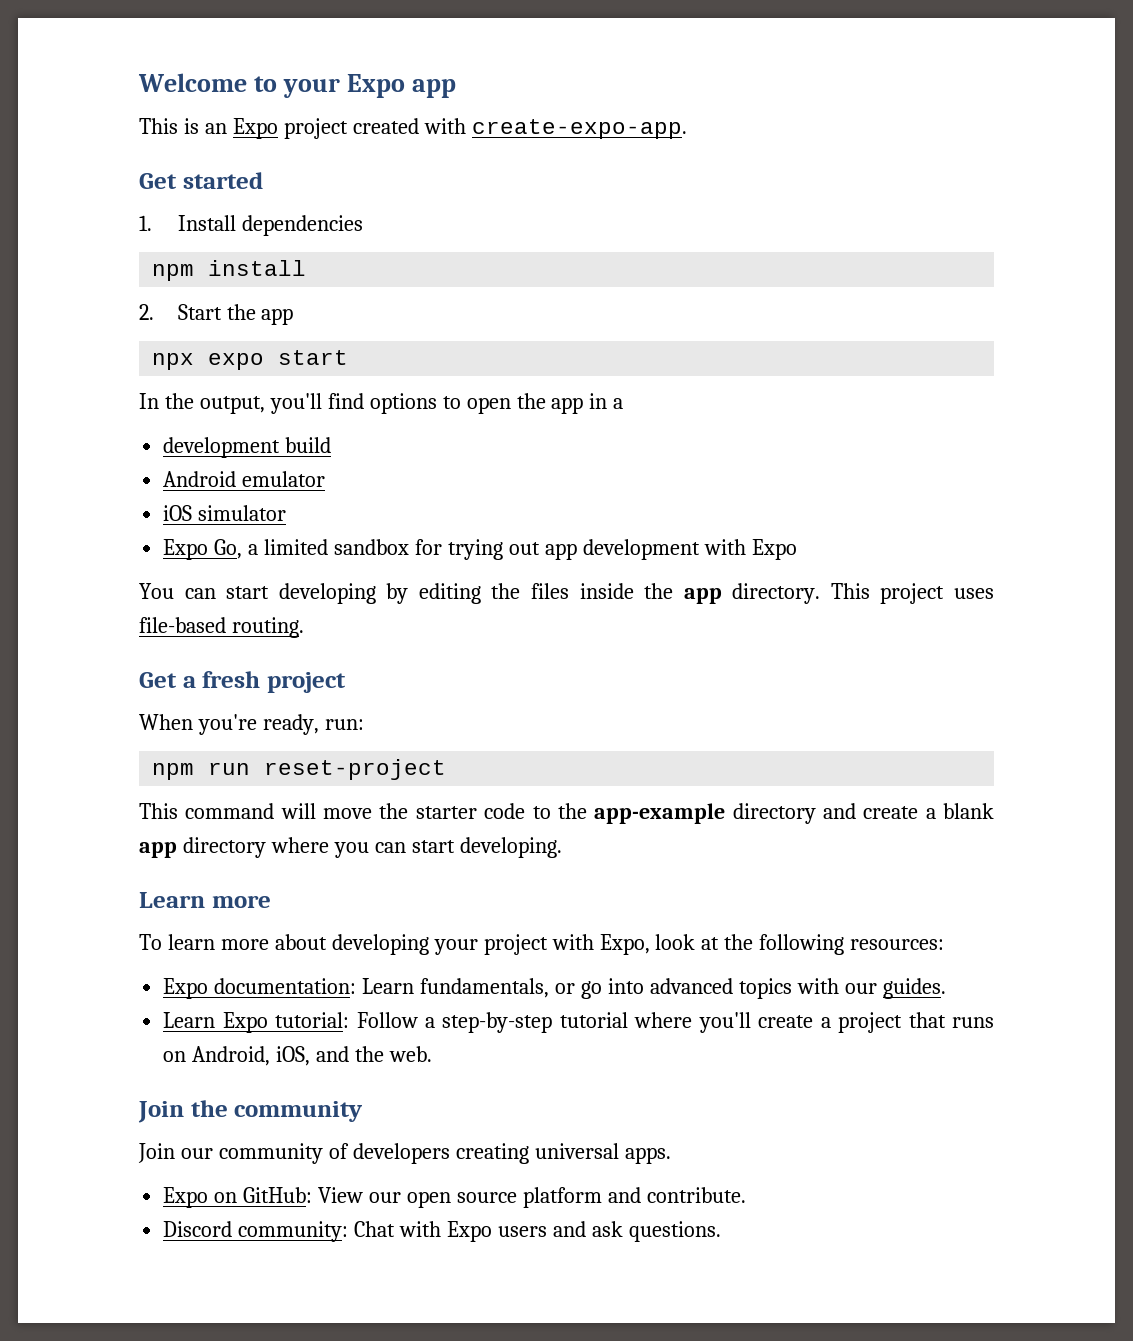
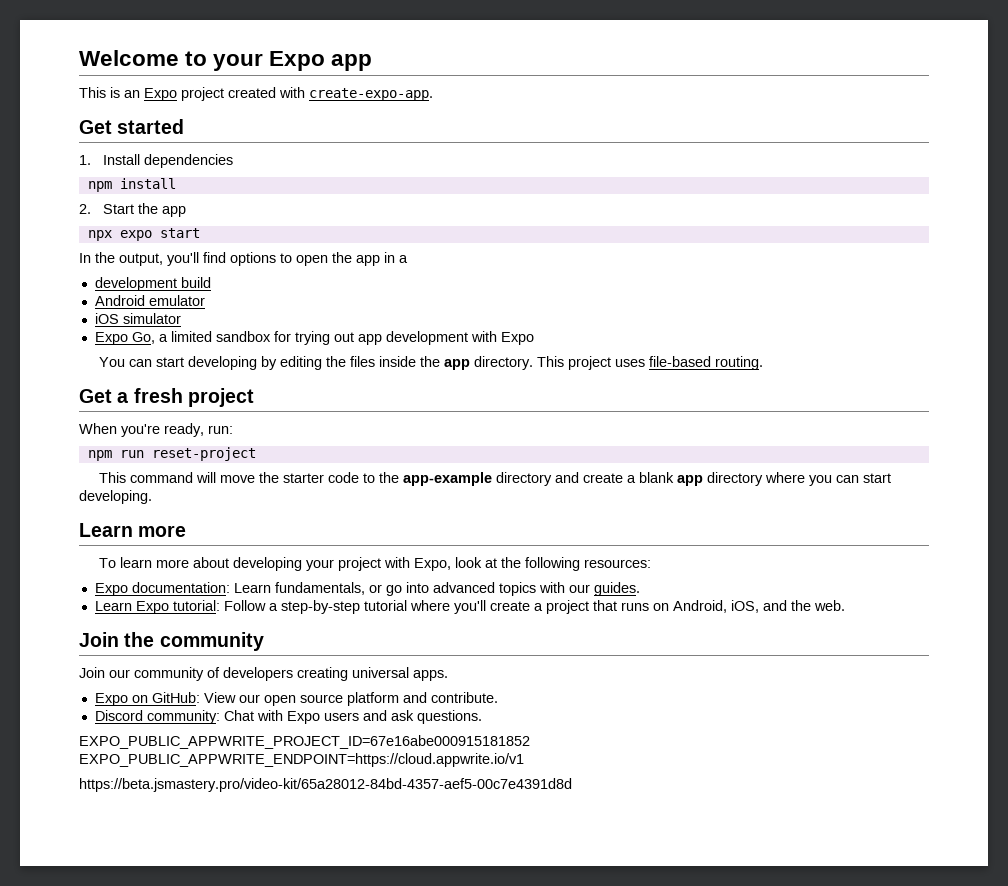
+ EXPO_PUBLIC_APPWRITE_PROJECT_ID=67e16abe000915181852 EXPO_PUBLIC_APPWRITE_ENDPOINT=https://cloud.appwrite.io/v1
+ https://beta.jsmastery.pro/video-kit/65a28012-84bd-4357-aef5-00c7e4391d8d

